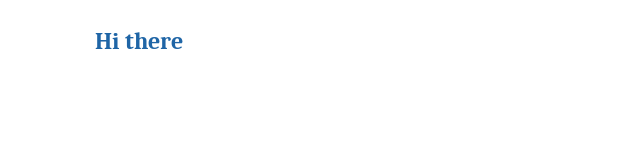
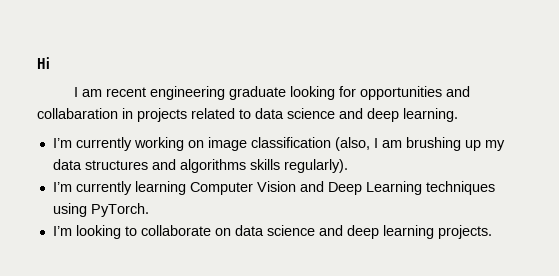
- Hi there
+ Hi
+ I am recent engineering graduate looking for opportunities and collabaration in projects related to data science and deep learning.
+ I’m currently working on image classification (also, I am brushing up my data structures and algorithms skills regularly).
+ I’m currently learning Computer Vision and Deep Learning techniques using PyTorch.
+ I’m looking to collaborate on data science and deep learning projects.

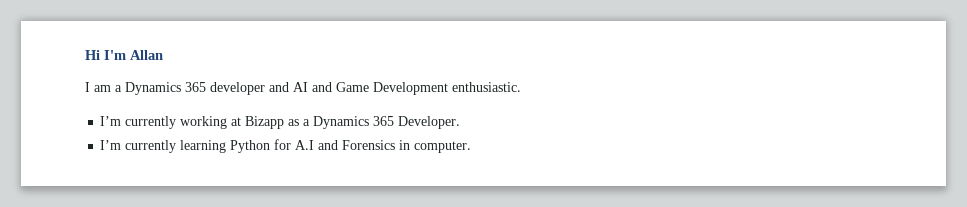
- Hi
- I am recent engineering graduate looking for opportunities and collabaration in projects related to data science and deep learning.
- I’m currently working on image classification (also, I am brushing up my data structures and algorithms skills regularly).
- I’m currently learning Computer Vision and Deep Learning techniques using PyTorch.
- I’m looking to collaborate on data science and deep learning projects.
+ Hi I'm Allan
+ I am a Dynamics 365 developer and AI and Game Development enthusiastic.
+ I’m currently working at Bizapp as a Dynamics 365 Developer.
+ I’m currently learning Python for A.I and Forensics in computer.

